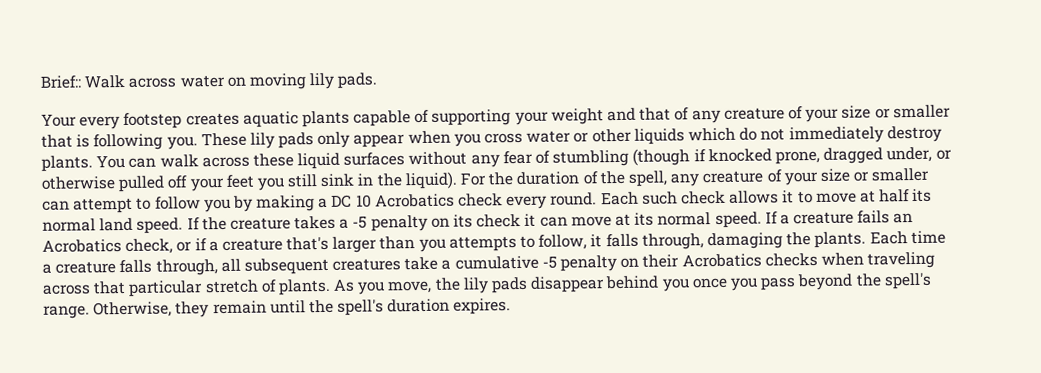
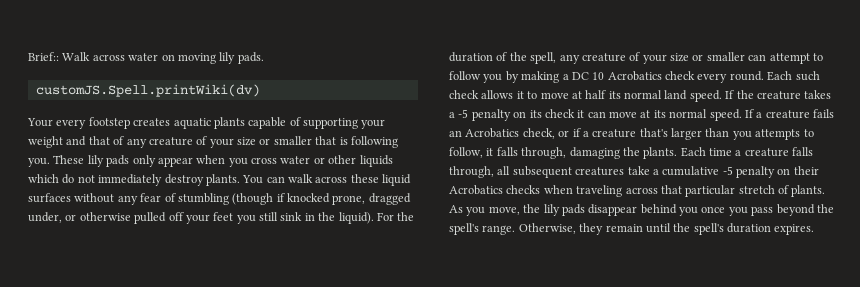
+ customJS.Spell.printWiki(dv)

